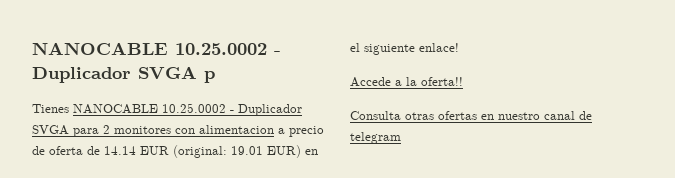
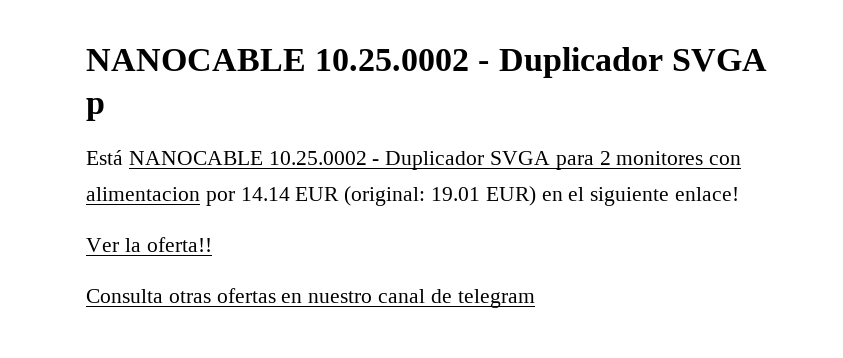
- Tienes NANOCABLE 10.25.0002 - Duplicador SVGA para 2 monitores con alimentacion a precio de oferta de 14.14 EUR (original: 19.01 EUR) en el siguiente enlace!
+ Está NANOCABLE 10.25.0002 - Duplicador SVGA para 2 monitores con alimentacion por 14.14 EUR (original: 19.01 EUR) en el siguiente enlace!
- Accede a la oferta!!
+ Ver la oferta!!

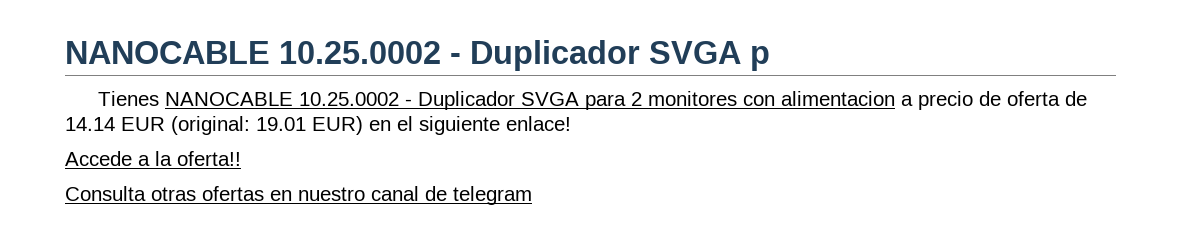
- Está NANOCABLE 10.25.0002 - Duplicador SVGA para 2 monitores con alimentacion por 14.14 EUR (original: 19.01 EUR) en el siguiente enlace!
+ Tienes NANOCABLE 10.25.0002 - Duplicador SVGA para 2 monitores con alimentacion a precio de oferta de 14.14 EUR (original: 19.01 EUR) en el siguiente enlace!
- Ver la oferta!!
+ Accede a la oferta!!

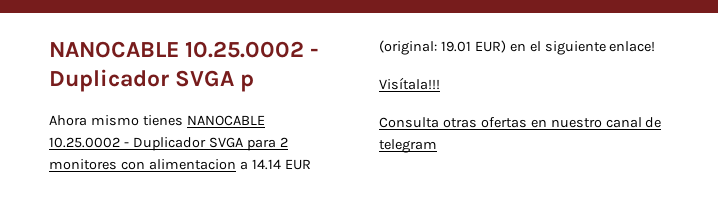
- Tienes NANOCABLE 10.25.0002 - Duplicador SVGA para 2 monitores con alimentacion a precio de oferta de 14.14 EUR (original: 19.01 EUR) en el siguiente enlace!
+ Ahora mismo tienes NANOCABLE 10.25.0002 - Duplicador SVGA para 2 monitores con alimentacion a 14.14 EUR (original: 19.01 EUR) en el siguiente enlace!
- Accede a la oferta!!
+ Visítala!!!

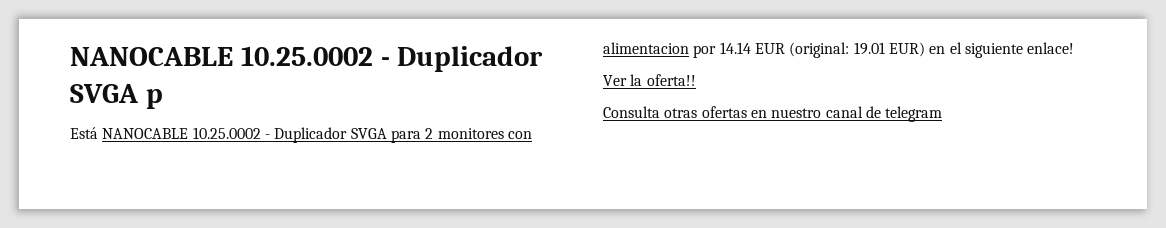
- Ahora mismo tienes NANOCABLE 10.25.0002 - Duplicador SVGA para 2 monitores con alimentacion a 14.14 EUR (original: 19.01 EUR) en el siguiente enlace!
+ Está NANOCABLE 10.25.0002 - Duplicador SVGA para 2 monitores con alimentacion por 14.14 EUR (original: 19.01 EUR) en el siguiente enlace!
- Visítala!!!
+ Ver la oferta!!

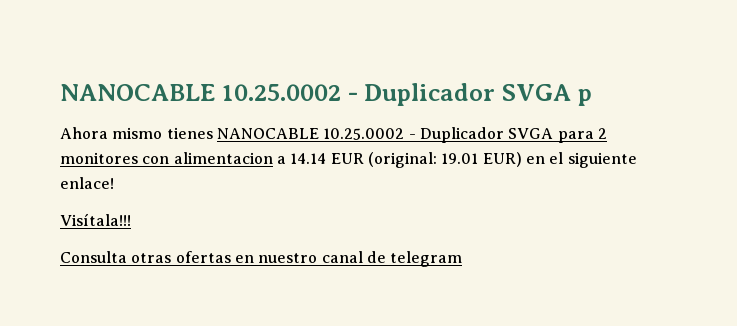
- Está NANOCABLE 10.25.0002 - Duplicador SVGA para 2 monitores con alimentacion por 14.14 EUR (original: 19.01 EUR) en el siguiente enlace!
+ Ahora mismo tienes NANOCABLE 10.25.0002 - Duplicador SVGA para 2 monitores con alimentacion a 14.14 EUR (original: 19.01 EUR) en el siguiente enlace!
- Ver la oferta!!
+ Visítala!!!

